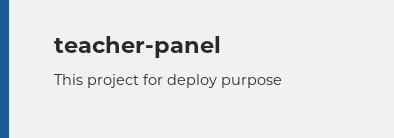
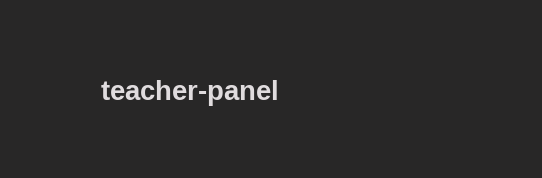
- This project for deploy purpose

